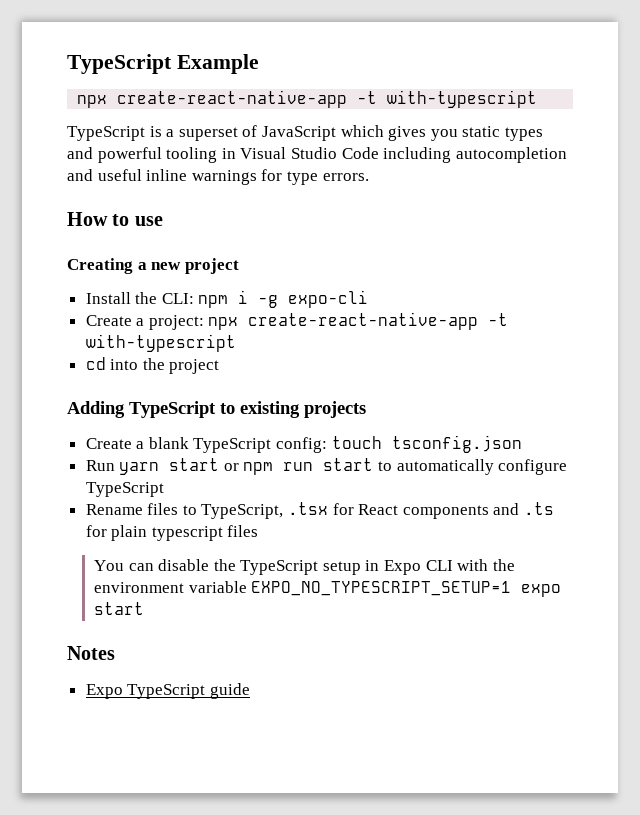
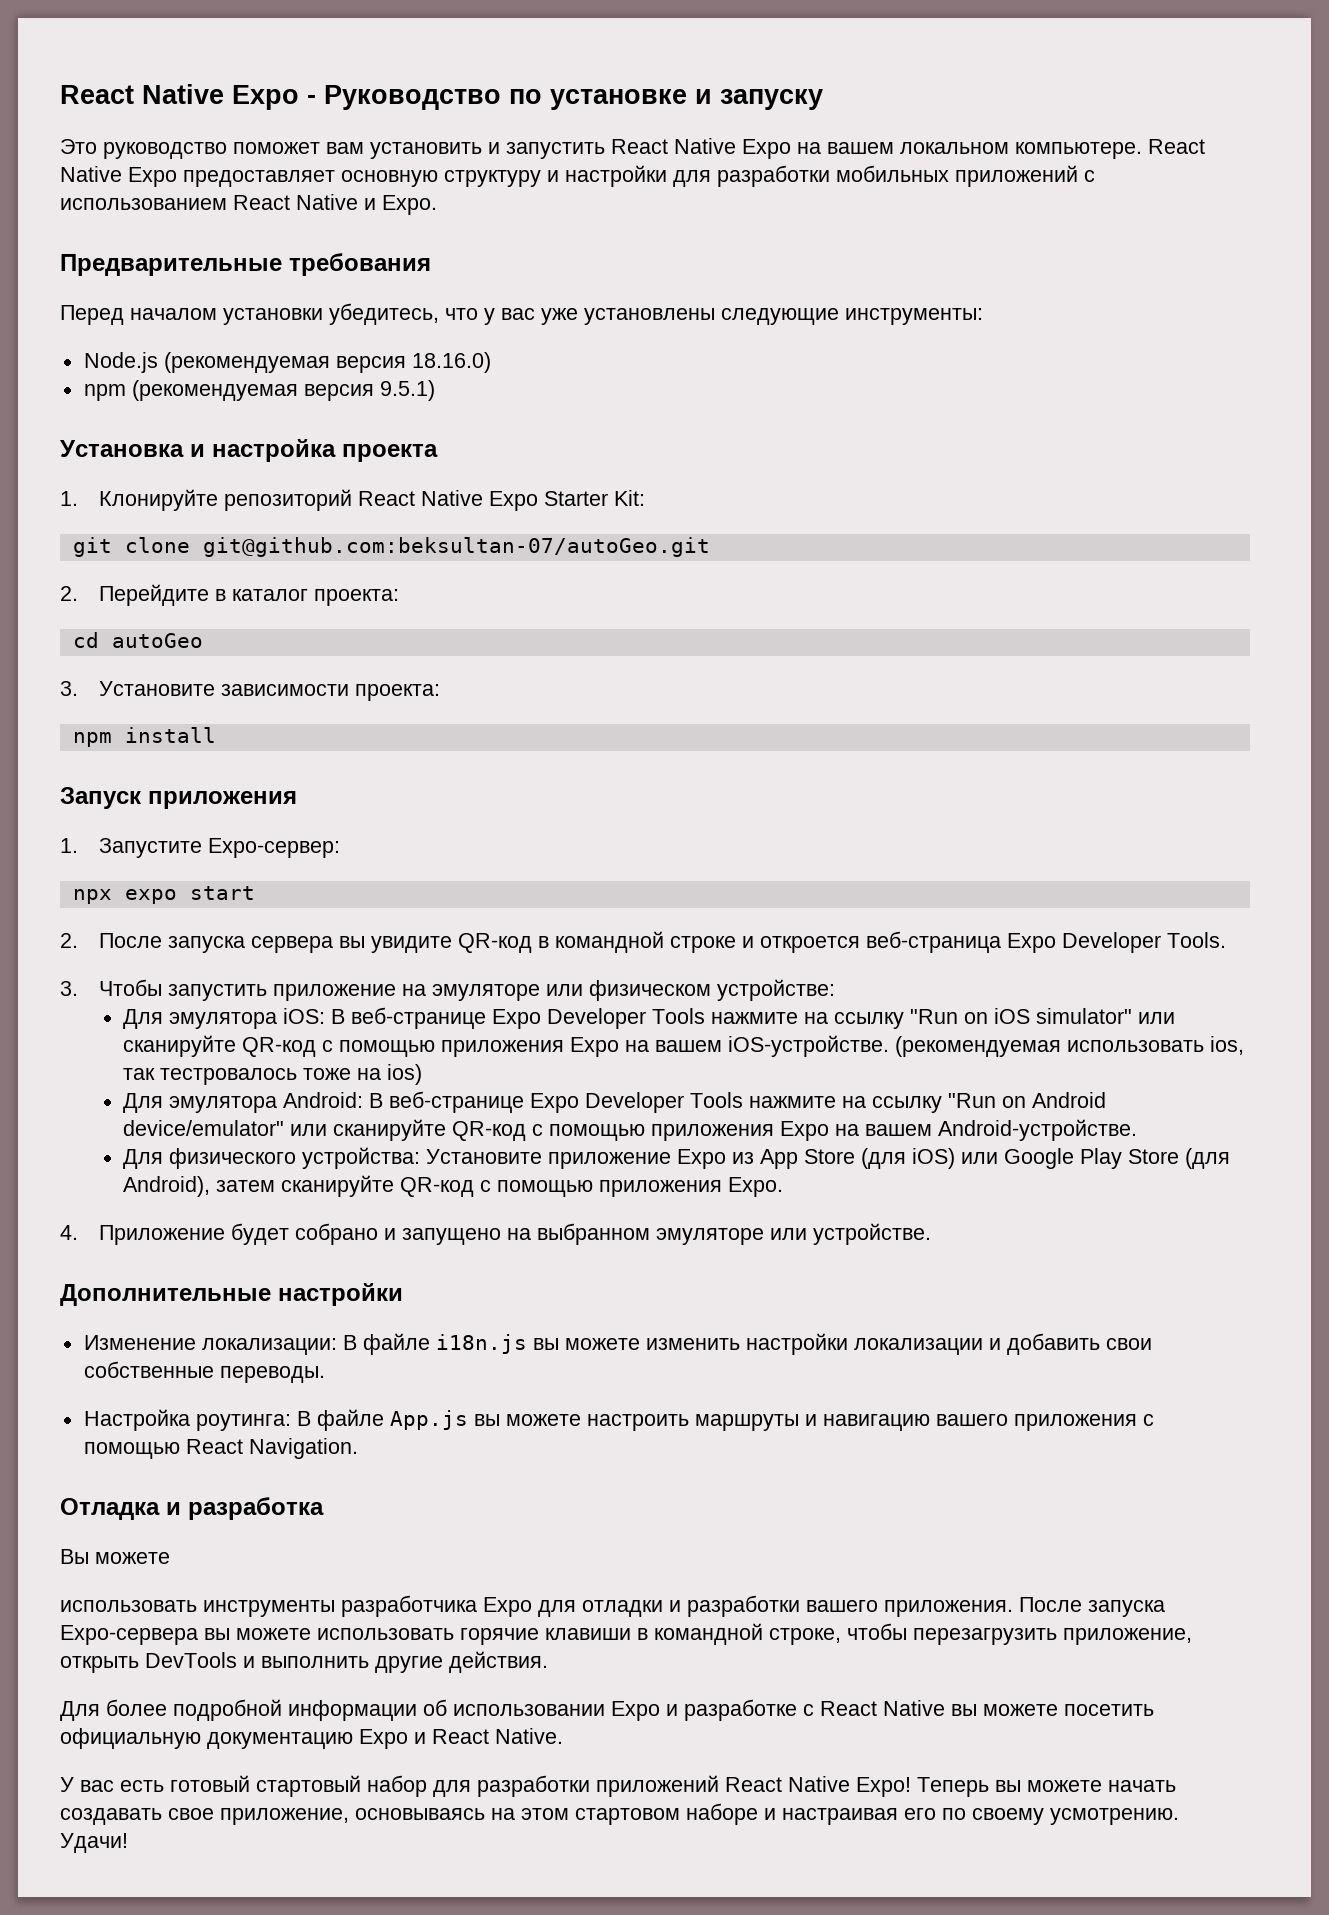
- TypeScript Example
- npx create-react-native-app -t with-typescript
- TypeScript is a superset of JavaScript which gives you static types and powerful tooling in Visual Studio Code including autocompletion and useful inline warnings for type errors.
- How to use
- Creating a new project
- Install the CLI: npm i -g expo-cli
- Create a project: npx create-react-native-app -t with-typescript
- cd into the project
- Adding TypeScript to existing projects
- Create a blank TypeScript config: touch tsconfig.json
- Run yarn start or npm run start to automatically configure TypeScript
- Rename files to TypeScript, .tsx for React components and .ts for plain typescript files
- You can disable the TypeScript setup in Expo CLI with the environment variable EXPO_NO_TYPESCRIPT_SETUP=1 expo start
- Notes
- Expo TypeScript guide
+ React Native Expo - Руководство по установке и запуску
+ Это руководство поможет вам установить и запустить React Native Expo на вашем локальном компьютере. React Native Expo предоставляет основную структуру и настройки для разработки мобильных приложений с использованием React Native и Expo.
+ Предварительные требования
+ Перед началом установки убедитесь, что у вас уже установлены следующие инструменты:
+ Node.js (рекомендуемая версия 18.16.0)
+ npm (рекомендуемая версия 9.5.1)
+ Установка и настройка проекта
+ 1. Клонируйте репозиторий React Native Expo Starter Kit:
+ git clone git@github.com:beksultan-07/autoGeo.git
+ 2. Перейдите в каталог проекта:
+ cd autoGeo
+ 3. Установите зависимости проекта:
+ npm install
+ Запуск приложения
+ 1. Запустите Expo-сервер:
+ npx expo start
+ 2. После запуска сервера вы увидите QR-код в командной строке и откроется веб-страница Expo Developer Tools.
+ 3. Чтобы запустить приложение на эмуляторе или физическом устройстве:
+ Для эмулятора iOS: В веб-странице Expo Developer Tools нажмите на ссылку "Run on iOS simulator" или сканируйте QR-код с помощью приложения Expo на вашем iOS-устройстве. (рекомендуемая использовать ios, так тестровалось тоже на ios)
+ Для эмулятора Android: В веб-странице Expo Developer Tools нажмите на ссылку "Run on Android device/emulator" или сканируйте QR-код с помощью приложения Expo на вашем Android-устройстве.
+ Для физического устройства: Установите приложение Expo из App Store (для iOS) или Google Play Store (для Android), затем сканируйте QR-код с помощью приложения Expo.
+ 4. Приложение будет собрано и запущено на выбранном эмуляторе или устройстве.
+ Дополнительные настройки
+ Изменение локализации: В файле i18n.js вы можете изменить настройки локализации и добавить свои собственные переводы.
+ Настройка роутинга: В файле App.js вы можете настроить маршруты и навигацию вашего приложения с помощью React Navigation.
+ Отладка и разработка
+ Вы можете
+ использовать инструменты разработчика Expo для отладки и разработки вашего приложения. После запуска Expo-сервера вы можете использовать горячие клавиши в командной строке, чтобы перезагрузить приложение, открыть DevTools и выполнить другие действия.
+ Для более подробной информации об использовании Expo и разработке с React Native вы можете посетить официальную документацию Expo и React Native.
+ У вас есть готовый стартовый набор для разработки приложений React Native Expo! Теперь вы можете начать создавать свое приложение, основываясь на этом стартовом наборе и настраивая его по своему усмотрению. Удачи!

